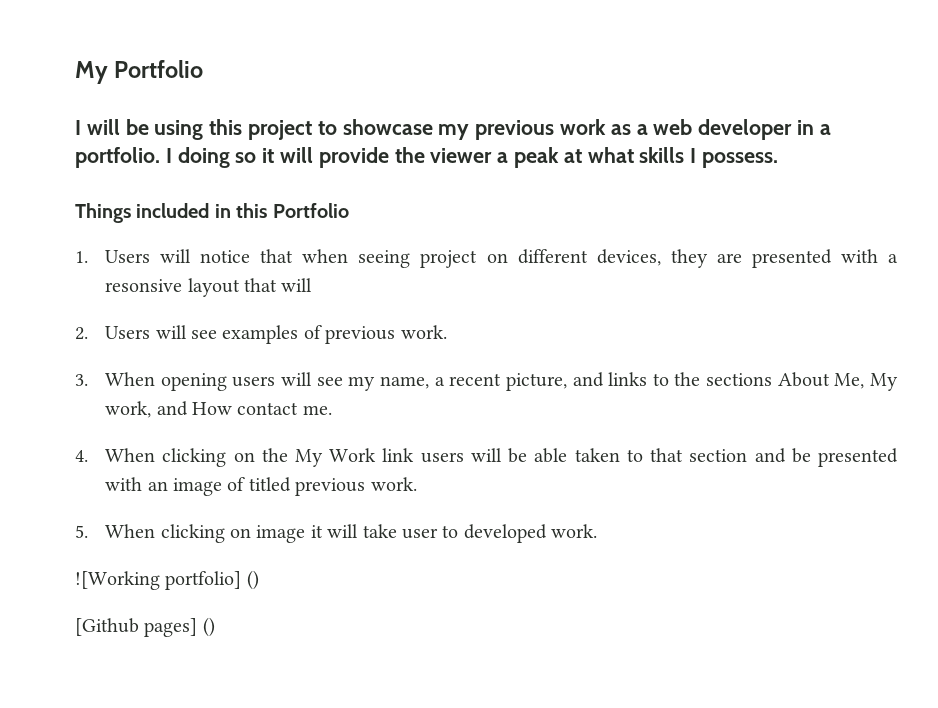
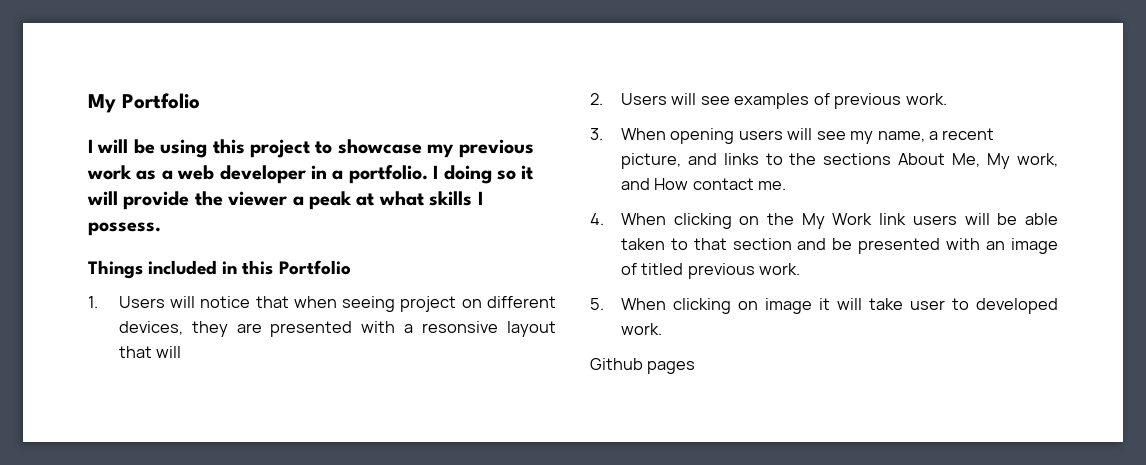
- ![Working portfolio] ()
- [Github pages] ()
+ Github pages

